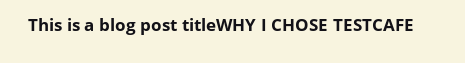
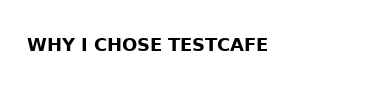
- This is a blog post titleWHY I CHOSE TESTCAFE
+ WHY I CHOSE TESTCAFE

